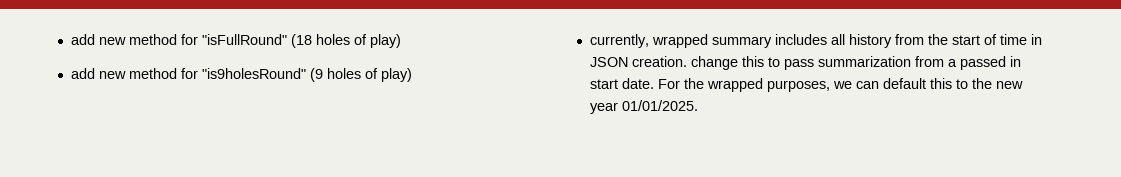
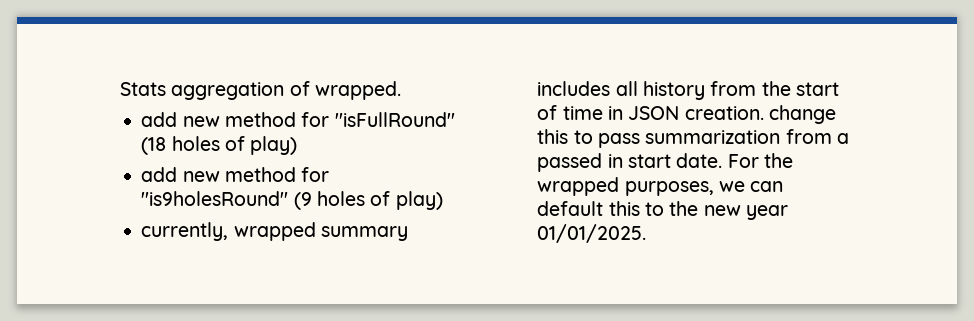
+ Stats aggregation of wrapped.

